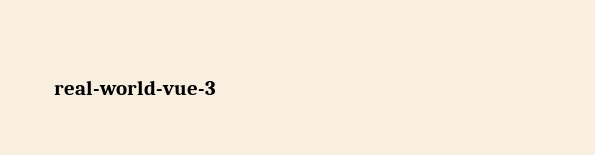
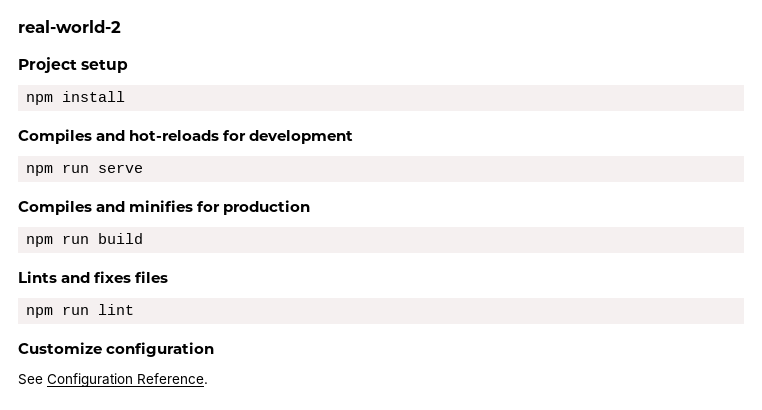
- real-world-vue-3
+ real-world-2
+ Project setup
+ npm install
+ Compiles and hot-reloads for development
+ npm run serve
+ Compiles and minifies for production
+ npm run build
+ Lints and fixes files
+ npm run lint
+ Customize configuration
+ See Configuration Reference.

